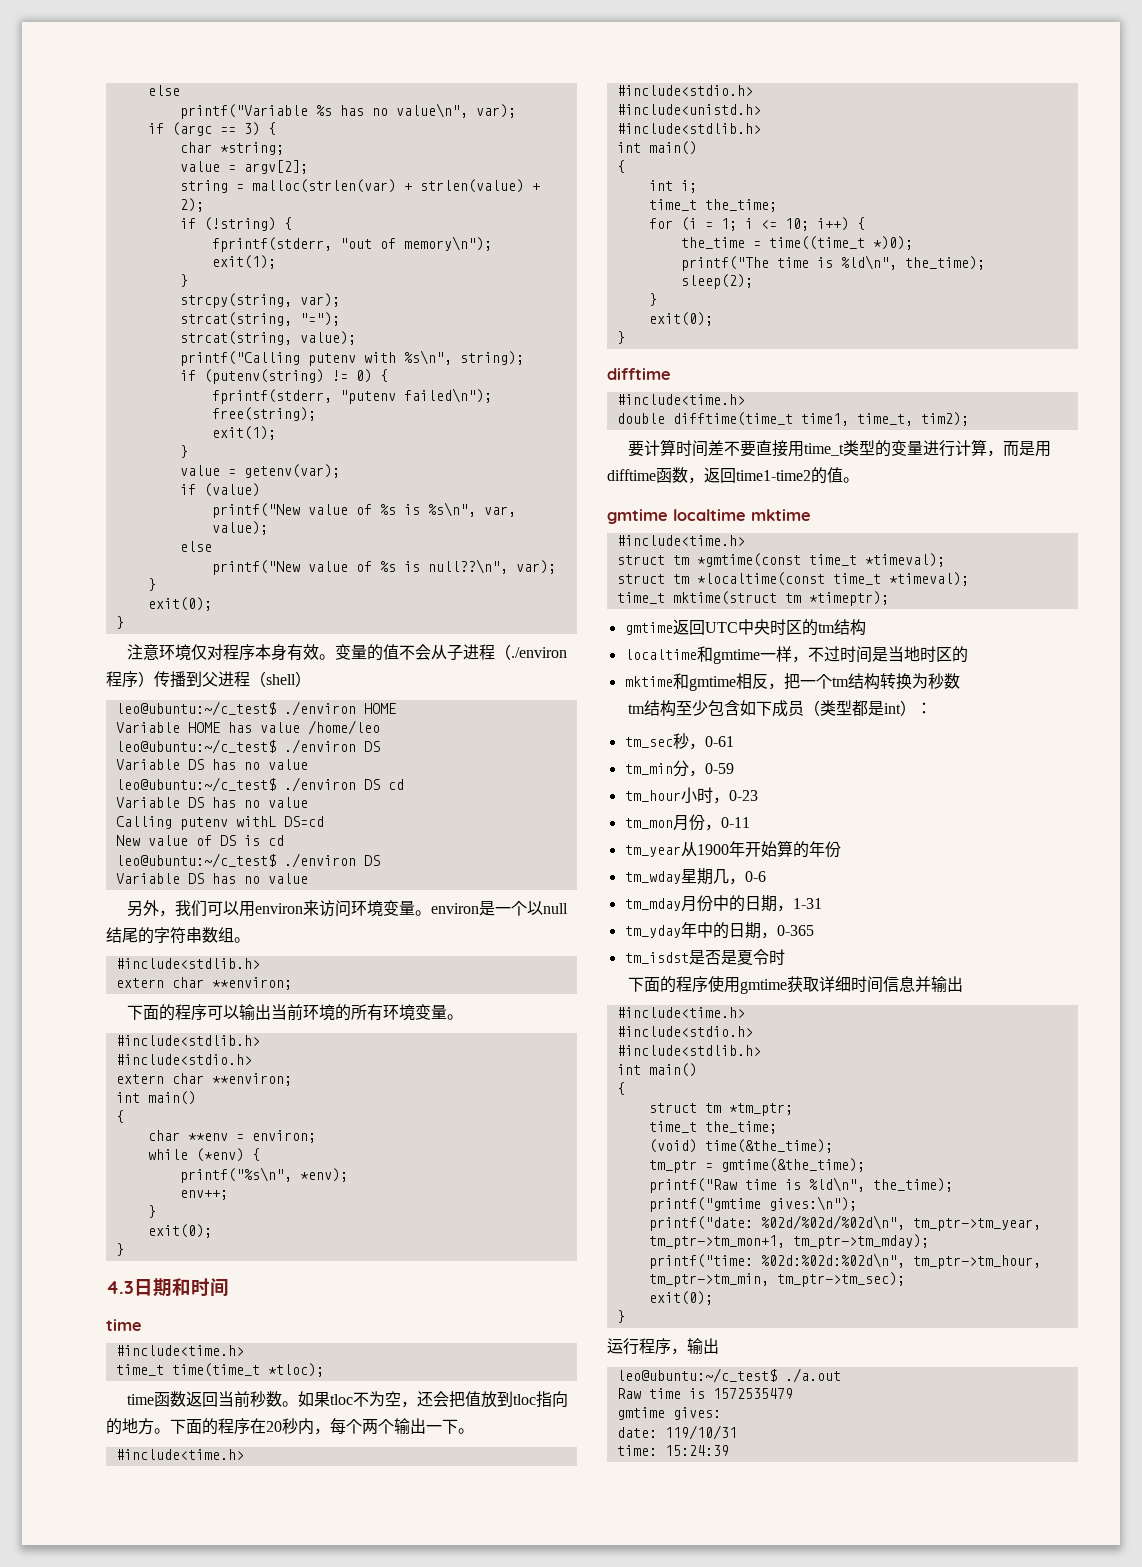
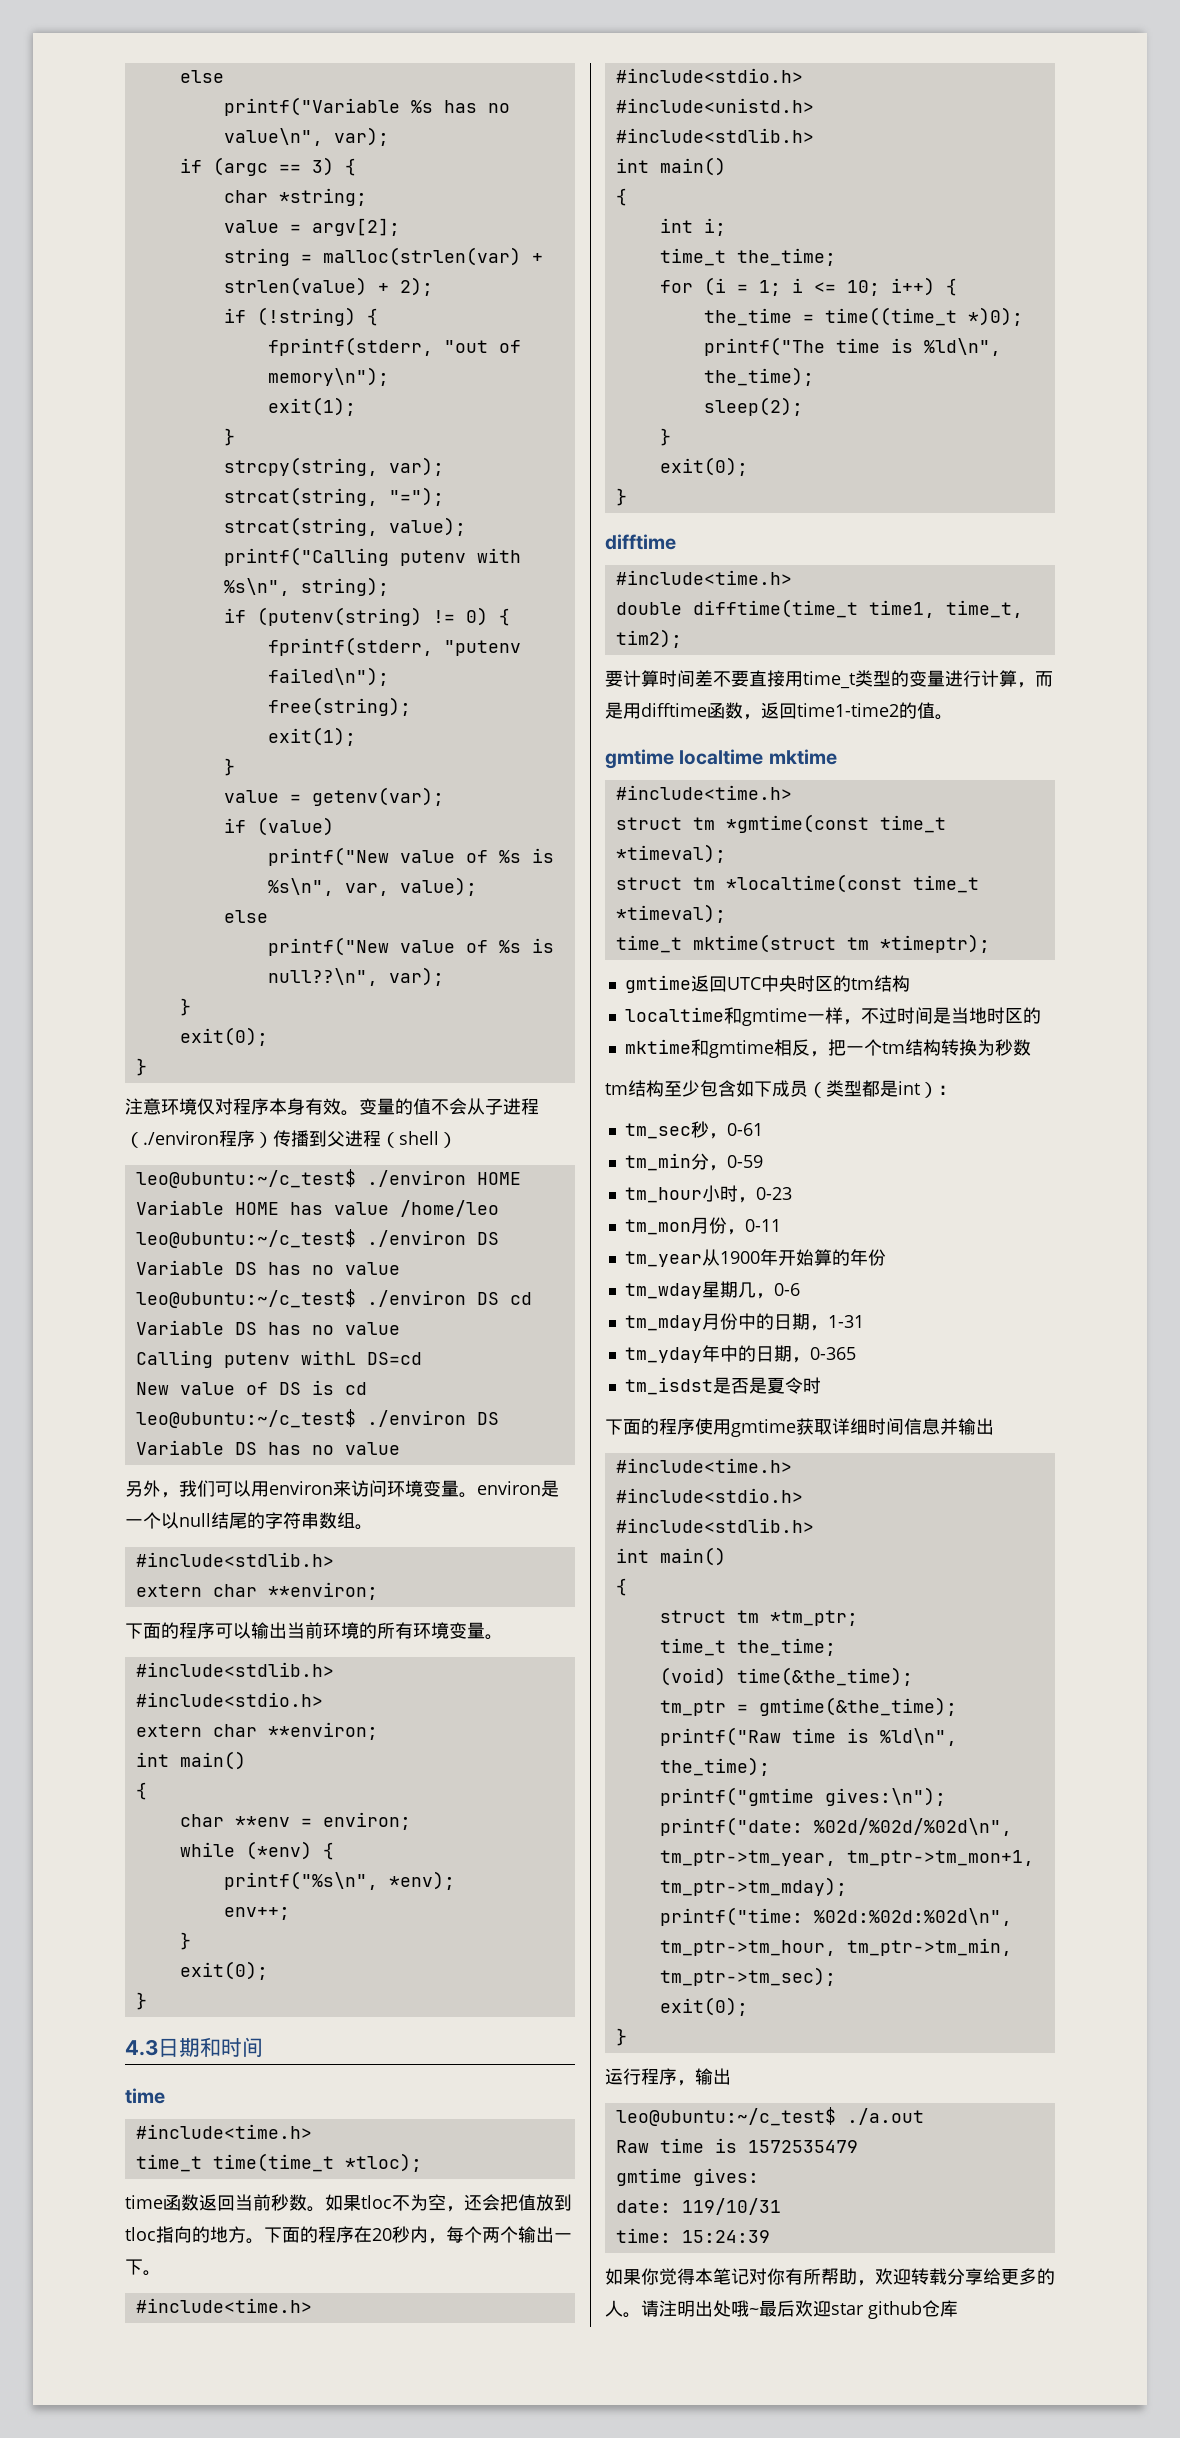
+ 如果你觉得本笔记对你有所帮助，欢迎转载分享给更多的人。请注明出处哦~最后欢迎star github仓库

